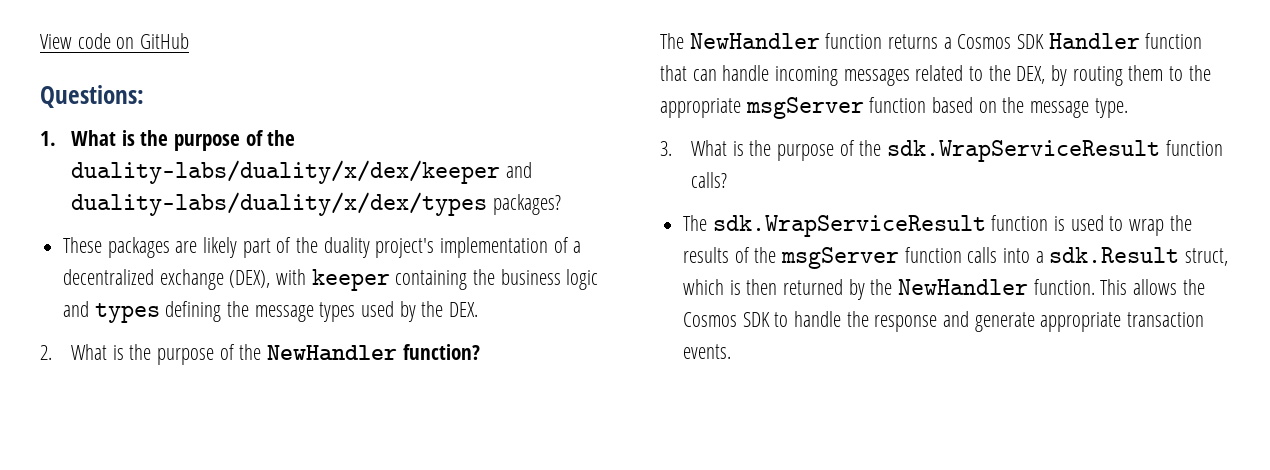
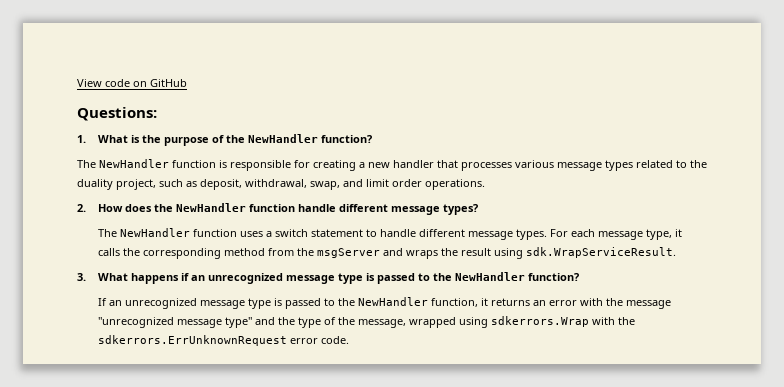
- 1. What is the purpose of the duality-labs/duality/x/dex/keeper and duality-labs/duality/x/dex/types packages?
- These packages are likely part of the duality project's implementation of a decentralized exchange (DEX), with keeper containing the business logic and types defining the message types used by the DEX.
- 2. What is the purpose of the NewHandler function?
+ 1. What is the purpose of the NewHandler function?
- The NewHandler function returns a Cosmos SDK Handler function that can handle incoming messages related to the DEX, by routing them to the appropriate msgServer function based on the message type.
- 3. What is the purpose of the sdk.WrapServiceResult function calls?
- The sdk.WrapServiceResult function is used to wrap the results of the msgServer function calls into a sdk.Result struct, which is then returned by the NewHandler function. This allows the Cosmos SDK to handle the response and generate appropriate transaction events.
+ The NewHandler function is responsible for creating a new handler that processes various message types related to the duality project, such as deposit, withdrawal, swap, and limit order operations.
+ 2. How does the NewHandler function handle different message types?
+ The NewHandler function uses a switch statement to handle different message types. For each message type, it calls the corresponding method from the msgServer and wraps the result using sdk.WrapServiceResult.
+ 3. What happens if an unrecognized message type is passed to the NewHandler function?
+ If an unrecognized message type is passed to the NewHandler function, it returns an error with the message "unrecognized message type" and the type of the message, wrapped using sdkerrors.Wrap with the sdkerrors.ErrUnknownRequest error code.

